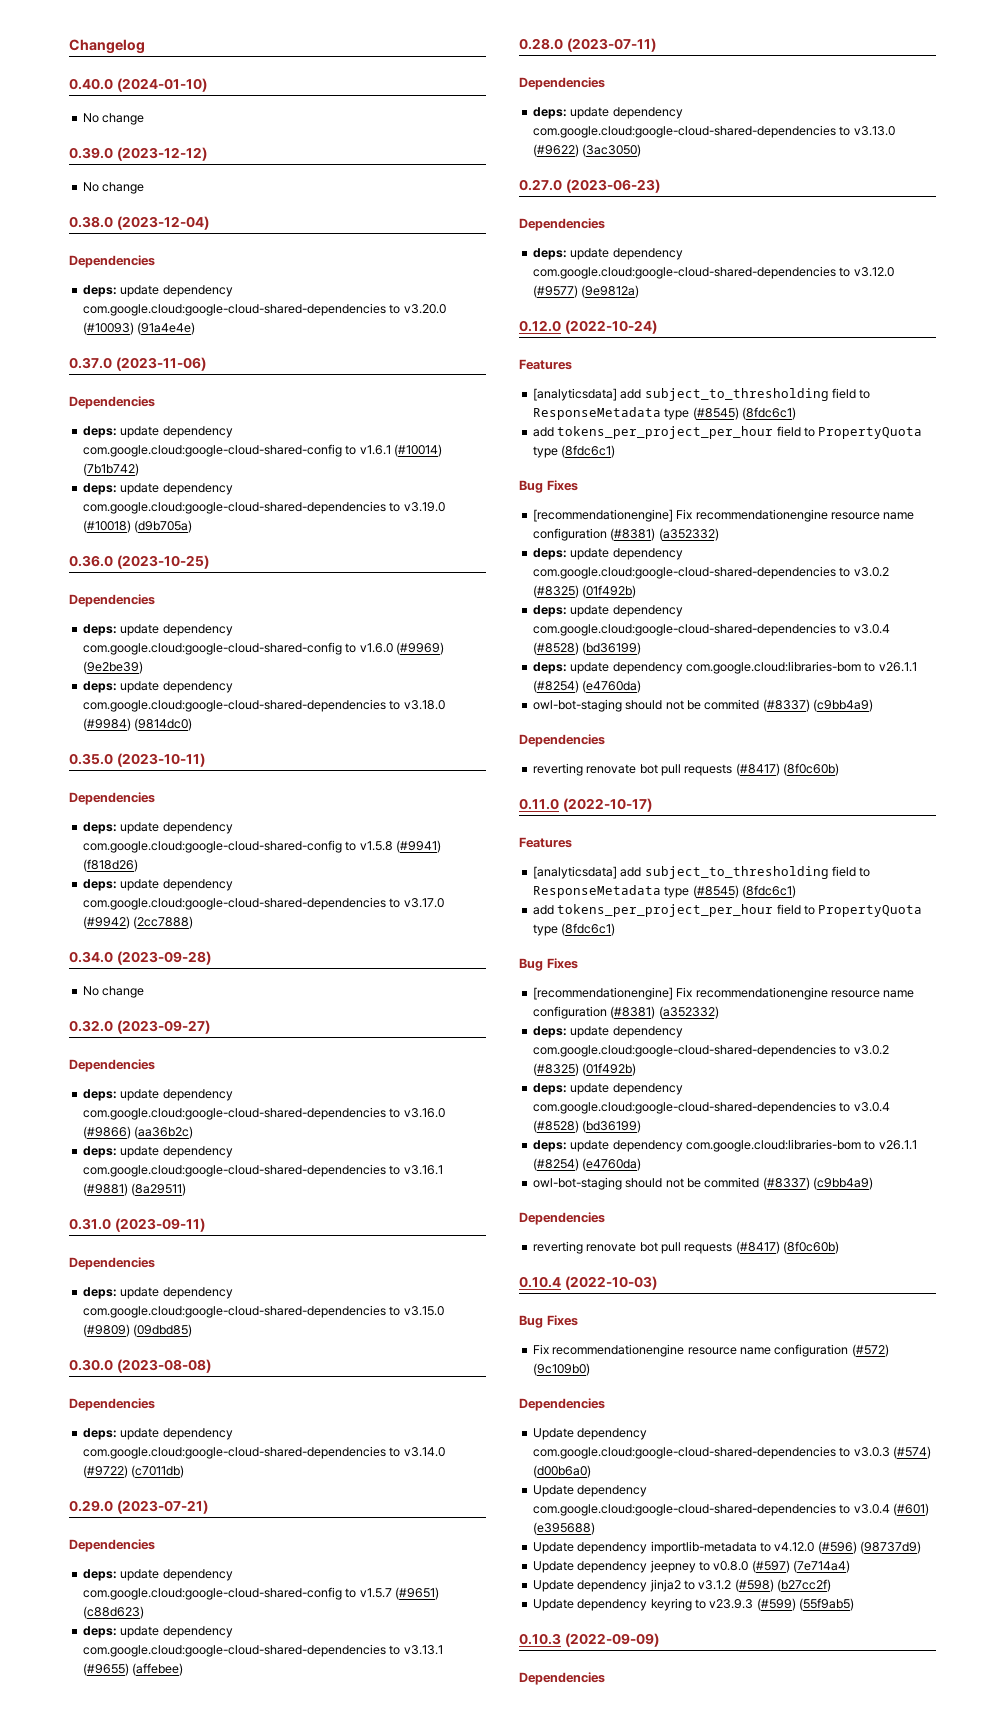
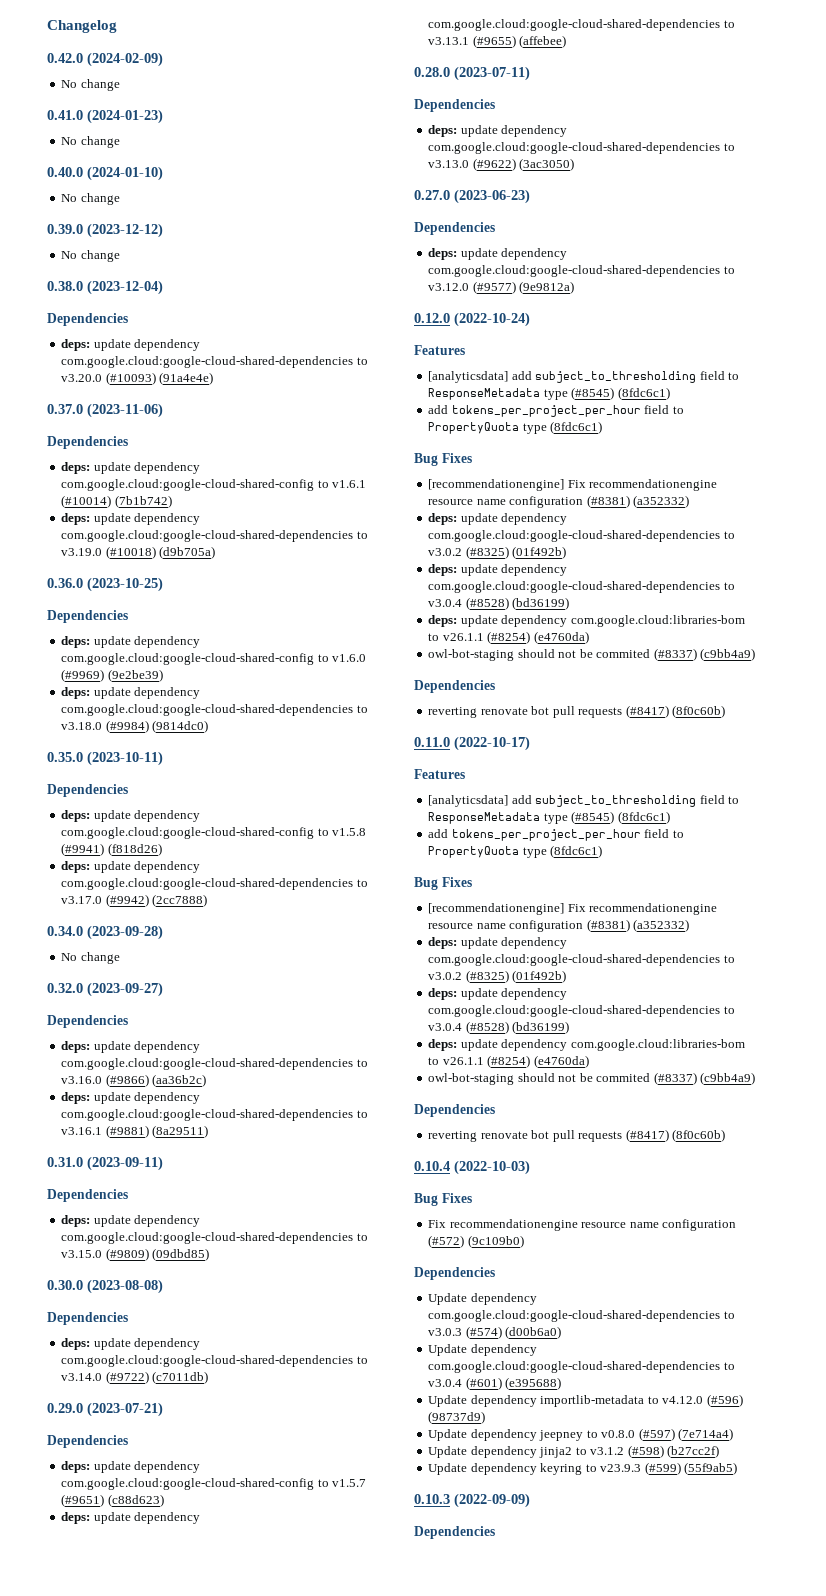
+ 0.42.0 (2024-02-09)
+ No change
+ 0.41.0 (2024-01-23)
+ No change

